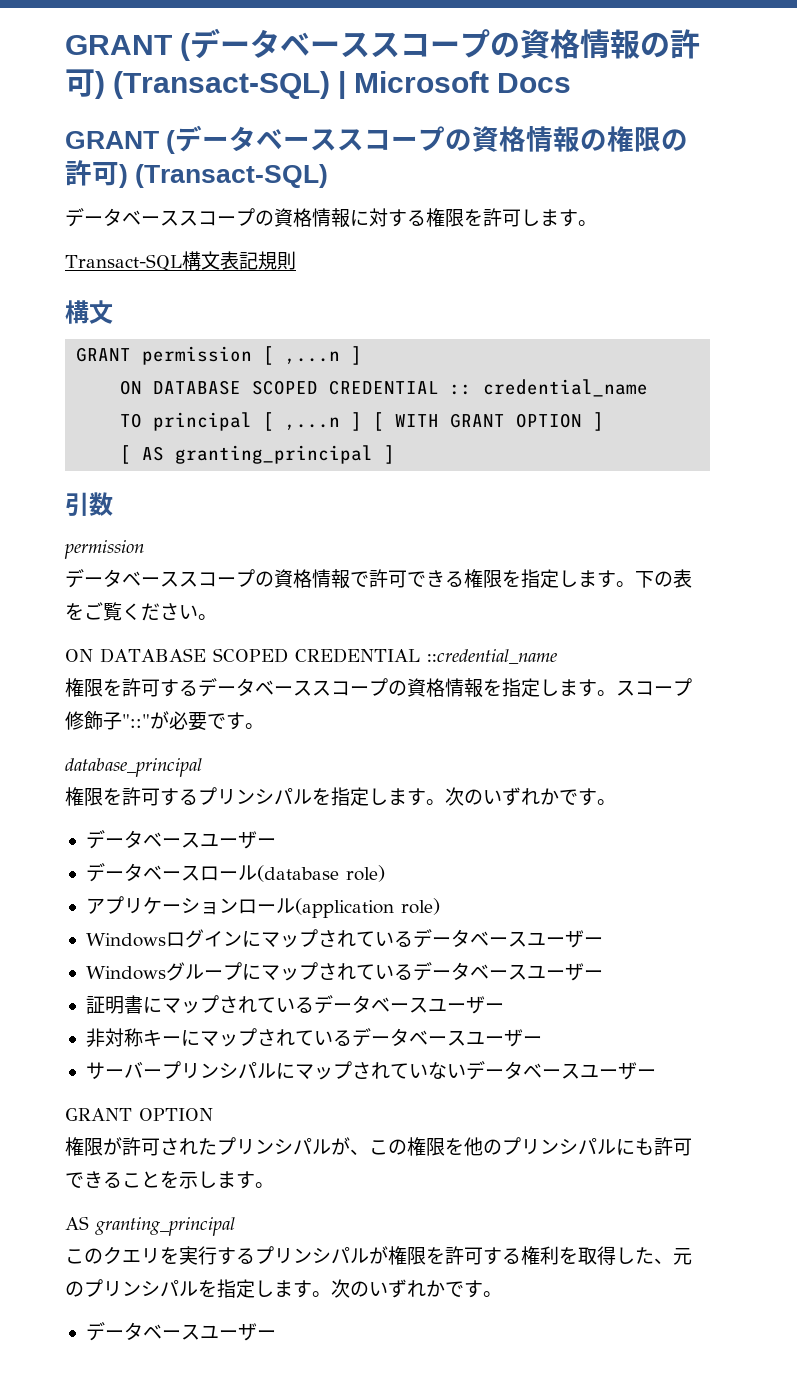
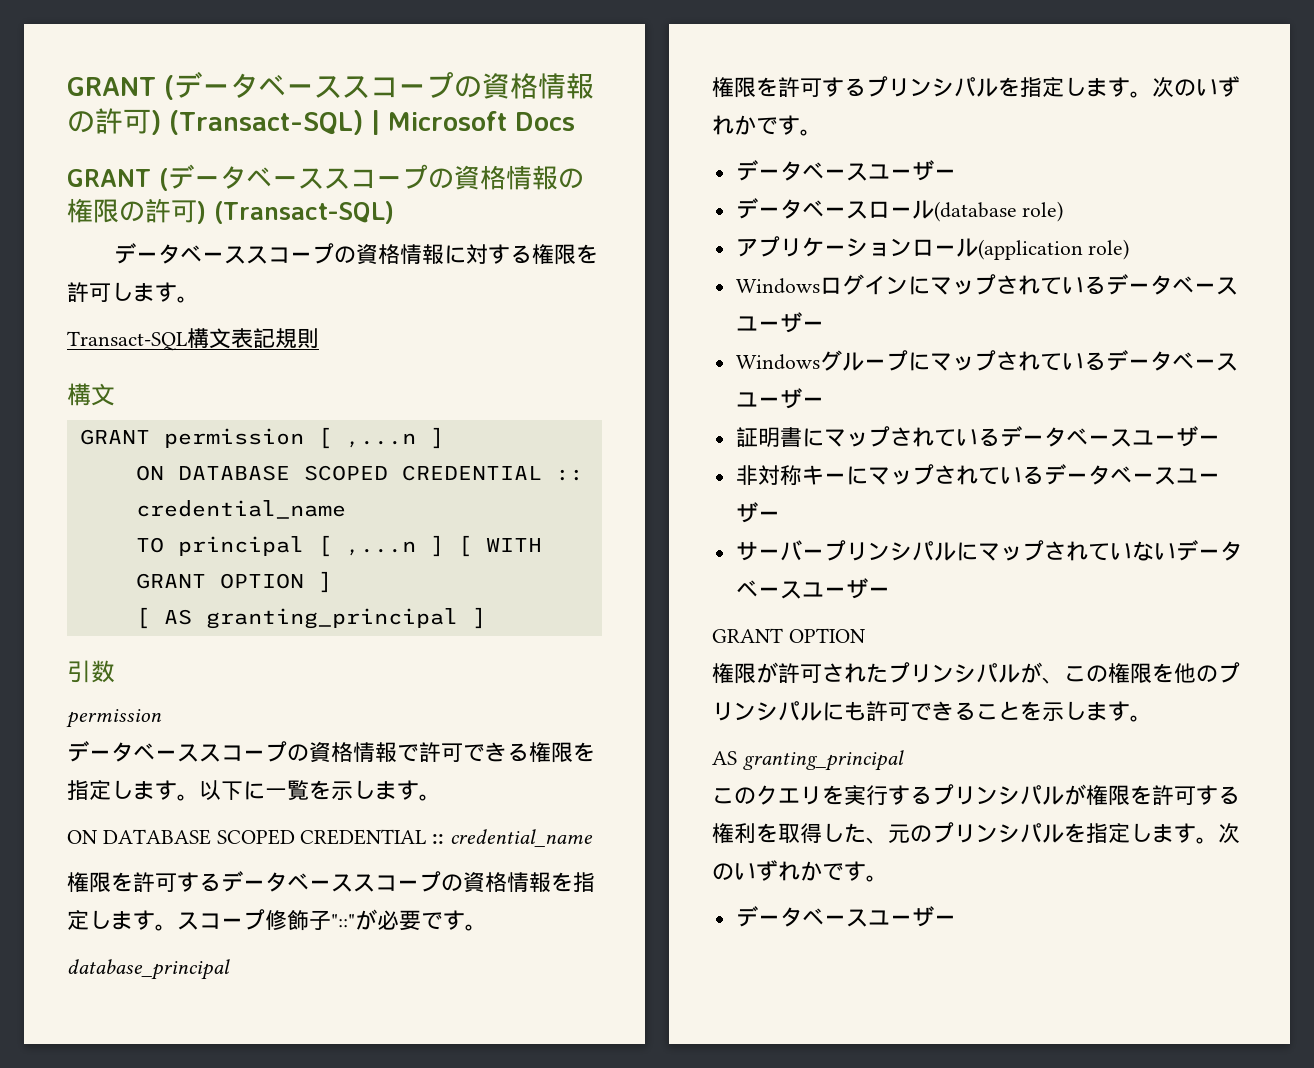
- 下の表をご覧ください。
- ON DATABASE SCOPED CREDENTIAL ::credential_name
+ 以下に一覧を示します。
+ ON DATABASE SCOPED CREDENTIAL :: credential_name

